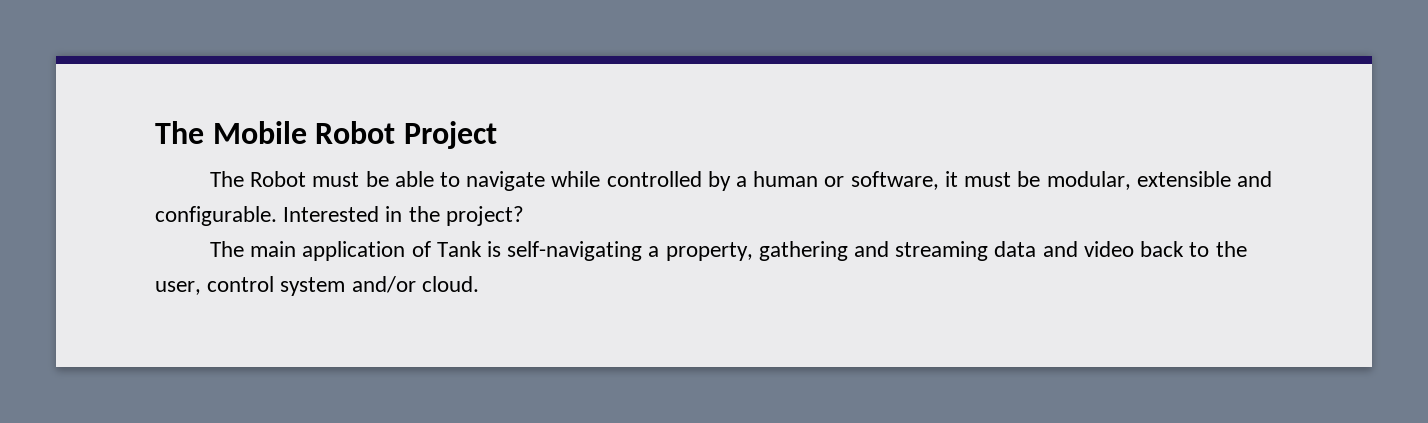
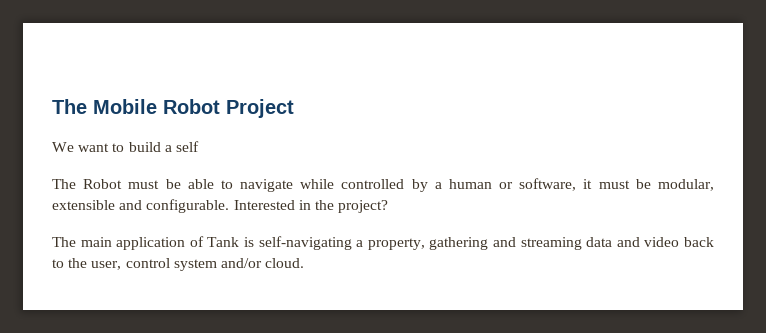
+ We want to build a self

